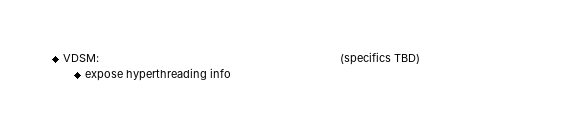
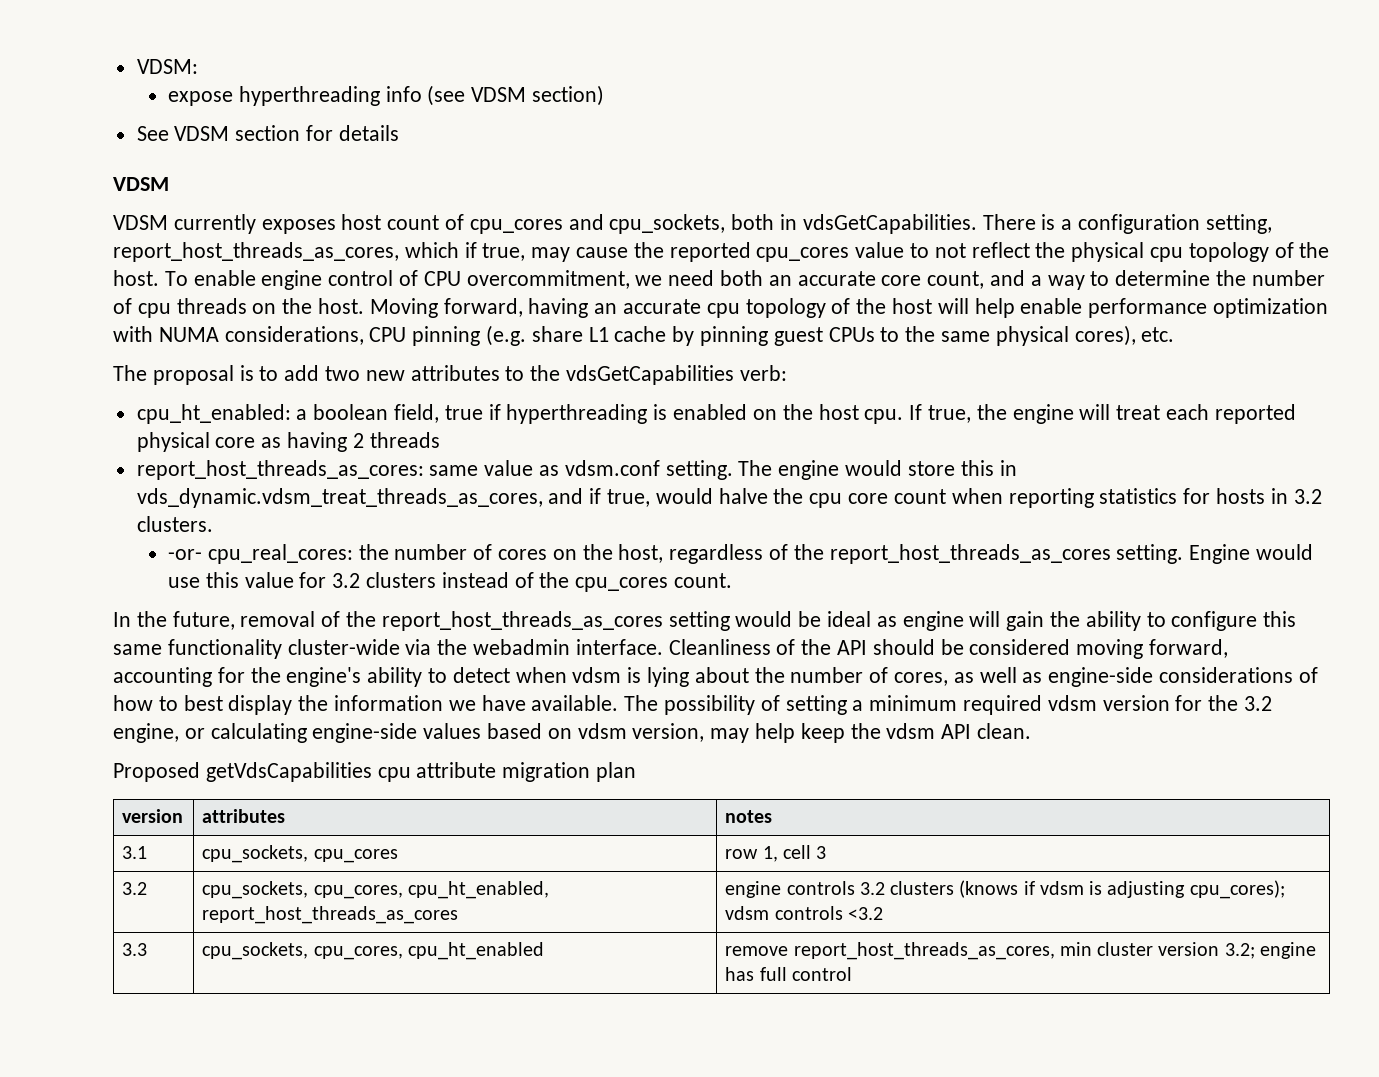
- expose hyperthreading info (specifics TBD)
+ expose hyperthreading info (see VDSM section)
+ See VDSM section for details
+ VDSM
+ VDSM currently exposes host count of cpu_cores and cpu_sockets, both in vdsGetCapabilities. There is a configuration setting, report_host_threads_as_cores, which if true, may cause the reported cpu_cores value to not reflect the physical cpu topology of the host. To enable engine control of CPU overcommitment, we need both an accurate core count, and a way to determine the number of cpu threads on the host. Moving forward, having an accurate cpu topology of the host will help enable performance optimization with NUMA considerations, CPU pinning (e.g. share L1 cache by pinning guest CPUs to the same physical cores), etc.
+ The proposal is to add two new attributes to the vdsGetCapabilities verb:
+ cpu_ht_enabled: a boolean field, true if hyperthreading is enabled on the host cpu. If true, the engine will treat each reported physical core as having 2 threads
+ report_host_threads_as_cores: same value as vdsm.conf setting. The engine would store this in vds_dynamic.vdsm_treat_threads_as_cores, and if true, would halve the cpu core count when reporting statistics for hosts in 3.2 clusters.
+ -or- cpu_real_cores: the number of cores on the host, regardless of the report_host_threads_as_cores setting. Engine would use this value for 3.2 clusters instead of the cpu_cores count.
+ In the future, removal of the report_host_threads_as_cores setting would be ideal as engine will gain the ability to configure this same functionality cluster-wide via the webadmin interface. Cleanliness of the API should be considered moving forward, accounting for the engine's ability to detect when vdsm is lying about the number of cores, as well as engine-side considerations of how to best display the information we have available. The possibility of setting a minimum required vdsm version for the 3.2 engine, or calculating engine-side values based on vdsm version, may help keep the vdsm API clean.
+ Proposed getVdsCapabilities cpu attribute migration plan
+ version | attributes | notes
+ 3.1 | cpu_sockets, cpu_cores | row 1, cell 3
+ 3.2 | cpu_sockets, cpu_cores, cpu_ht_enabled, report_host_threads_as_cores | engine controls 3.2 clusters (knows if vdsm is adjusting cpu_cores); vdsm controls <3.2
+ 3.3 | cpu_sockets, cpu_cores, cpu_ht_enabled | remove report_host_threads_as_cores, min cluster version 3.2; engine has full control

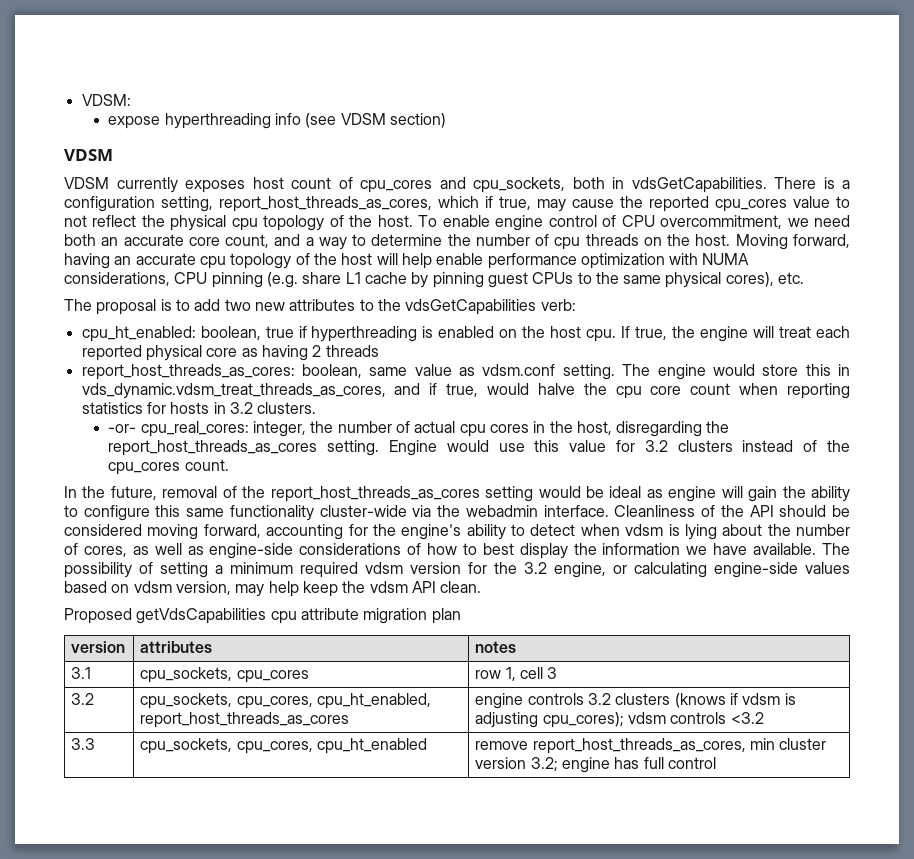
- See VDSM section for details
- cpu_ht_enabled: a boolean field, true if hyperthreading is enabled on the host cpu.
+ cpu_ht_enabled: boolean, true if hyperthreading is enabled on the host cpu.
- report_host_threads_as_cores: same value as vdsm.conf setting.
+ report_host_threads_as_cores: boolean, same value as vdsm.conf setting.
- -or- cpu_real_cores: the number of cores on the host, regardless of the report_host_threads_as_cores setting.
+ -or- cpu_real_cores: integer, the number of actual cpu cores in the host, disregarding the report_host_threads_as_cores setting.

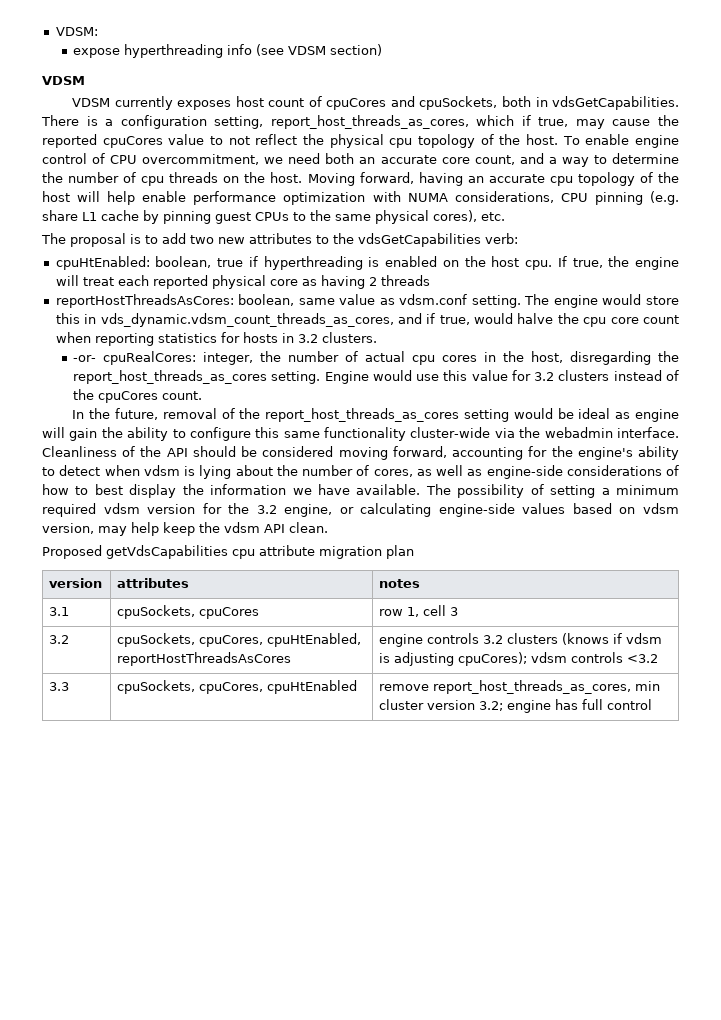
- VDSM currently exposes host count of cpu_cores and cpu_sockets, both in vdsGetCapabilities.
+ VDSM currently exposes host count of cpuCores and cpuSockets, both in vdsGetCapabilities.
- There is a configuration setting, report_host_threads_as_cores, which if true, may cause the reported cpu_cores value to not reflect the physical cpu topology of the host.
+ There is a configuration setting, report_host_threads_as_cores, which if true, may cause the reported cpuCores value to not reflect the physical cpu topology of the host.
- cpu_ht_enabled: boolean, true if hyperthreading is enabled on the host cpu.
+ cpuHtEnabled: boolean, true if hyperthreading is enabled on the host cpu.
- report_host_threads_as_cores: boolean, same value as vdsm.conf setting.
+ reportHostThreadsAsCores: boolean, same value as vdsm.conf setting.
- The engine would store this in vds_dynamic.vdsm_treat_threads_as_cores, and if true, would halve the cpu core count when reporting statistics for hosts in 3.2 clusters.
+ The engine would store this in vds_dynamic.vdsm_count_threads_as_cores, and if true, would halve the cpu core count when reporting statistics for hosts in 3.2 clusters.
- -or- cpu_real_cores: integer, the number of actual cpu cores in the host, disregarding the report_host_threads_as_cores setting.
+ -or- cpuRealCores: integer, the number of actual cpu cores in the host, disregarding the report_host_threads_as_cores setting.
- Engine would use this value for 3.2 clusters instead of the cpu_cores count.
+ Engine would use this value for 3.2 clusters instead of the cpuCores count.
- 3.1 | cpu_sockets, cpu_cores | row 1, cell 3
+ 3.1 | cpuSockets, cpuCores | row 1, cell 3
- 3.2 | cpu_sockets, cpu_cores, cpu_ht_enabled, report_host_threads_as_cores | engine controls 3.2 clusters (knows if vdsm is adjusting cpu_cores); vdsm controls <3.2
+ 3.2 | cpuSockets, cpuCores, cpuHtEnabled, reportHostThreadsAsCores | engine controls 3.2 clusters (knows if vdsm is adjusting cpuCores); vdsm controls <3.2
- 3.3 | cpu_sockets, cpu_cores, cpu_ht_enabled | remove report_host_threads_as_cores, min cluster version 3.2; engine has full control
+ 3.3 | cpuSockets, cpuCores, cpuHtEnabled | remove report_host_threads_as_cores, min cluster version 3.2; engine has full control

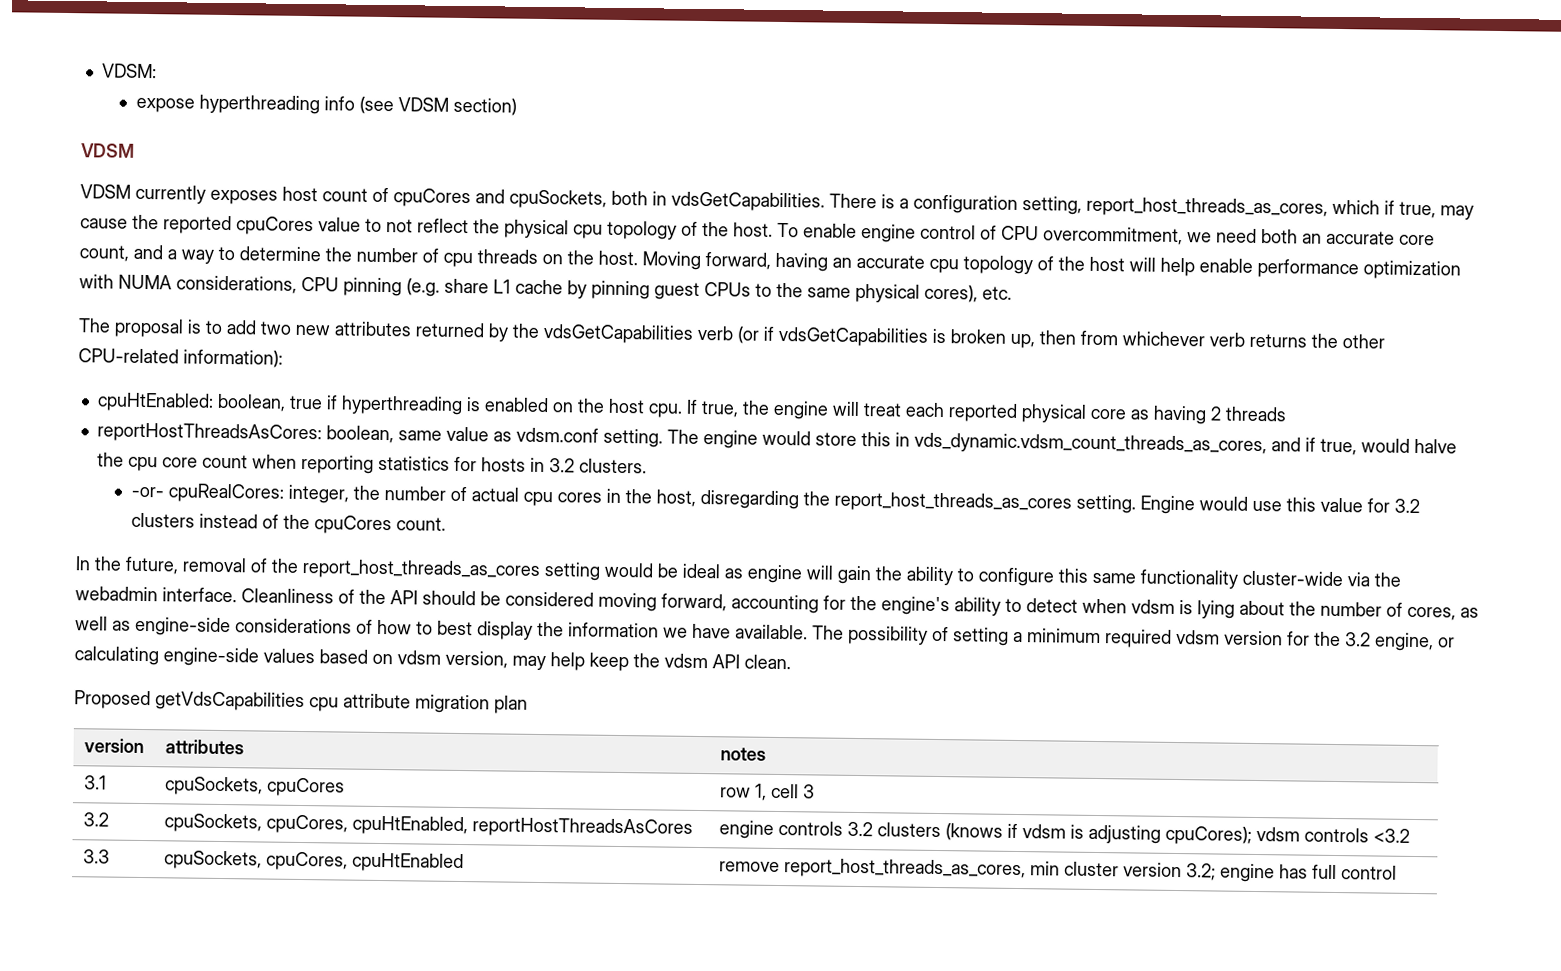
- The proposal is to add two new attributes to the vdsGetCapabilities verb:
+ The proposal is to add two new attributes returned by the vdsGetCapabilities verb (or if vdsGetCapabilities is broken up, then from whichever verb returns the other CPU-related information):

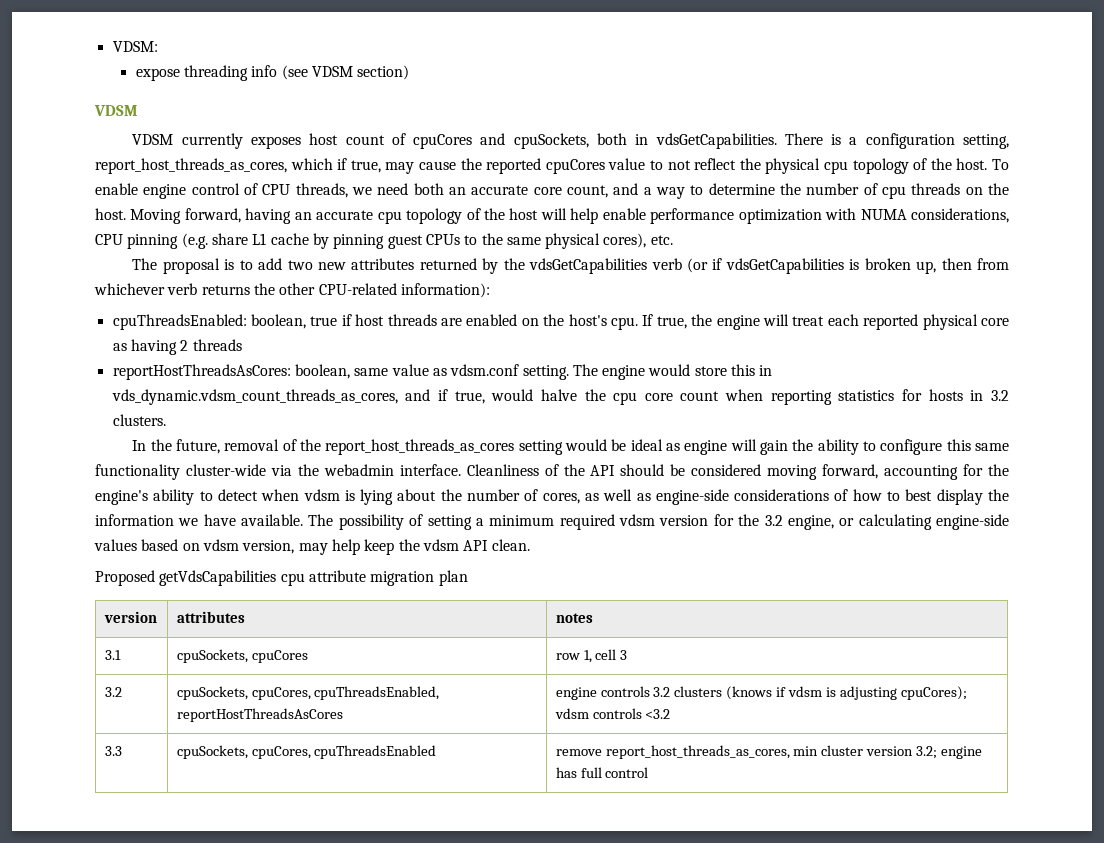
- expose hyperthreading info (see VDSM section)
+ expose threading info (see VDSM section)
- To enable engine control of CPU overcommitment, we need both an accurate core count, and a way to determine the number of cpu threads on the host.
+ To enable engine control of CPU threads, we need both an accurate core count, and a way to determine the number of cpu threads on the host.
- cpuHtEnabled: boolean, true if hyperthreading is enabled on the host cpu.
+ cpuThreadsEnabled: boolean, true if host threads are enabled on the host's cpu.
- -or- cpuRealCores: integer, the number of actual cpu cores in the host, disregarding the report_host_threads_as_cores setting. Engine would use this value for 3.2 clusters instead of the cpuCores count.
- 3.2 | cpuSockets, cpuCores, cpuHtEnabled, reportHostThreadsAsCores | engine controls 3.2 clusters (knows if vdsm is adjusting cpuCores); vdsm controls <3.2
+ 3.2 | cpuSockets, cpuCores, cpuThreadsEnabled, reportHostThreadsAsCores | engine controls 3.2 clusters (knows if vdsm is adjusting cpuCores); vdsm controls <3.2
- 3.3 | cpuSockets, cpuCores, cpuHtEnabled | remove report_host_threads_as_cores, min cluster version 3.2; engine has full control
+ 3.3 | cpuSockets, cpuCores, cpuThreadsEnabled | remove report_host_threads_as_cores, min cluster version 3.2; engine has full control

